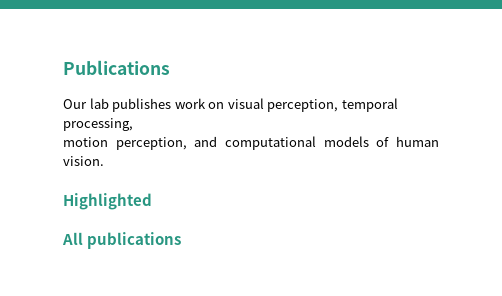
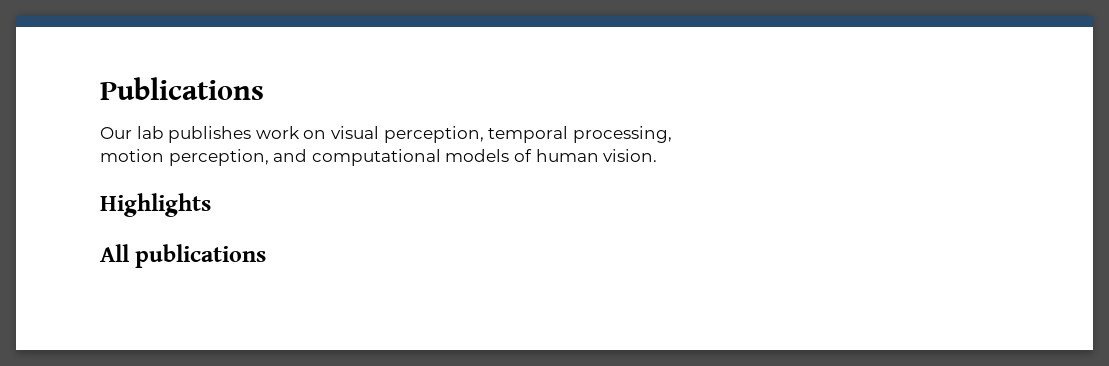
- Highlighted
+ Highlights

